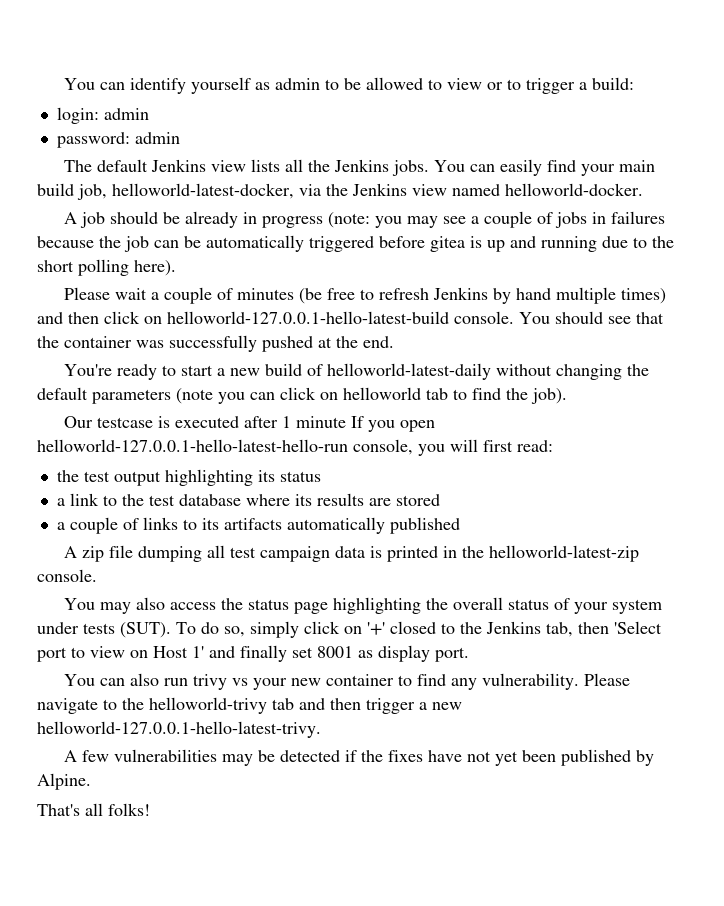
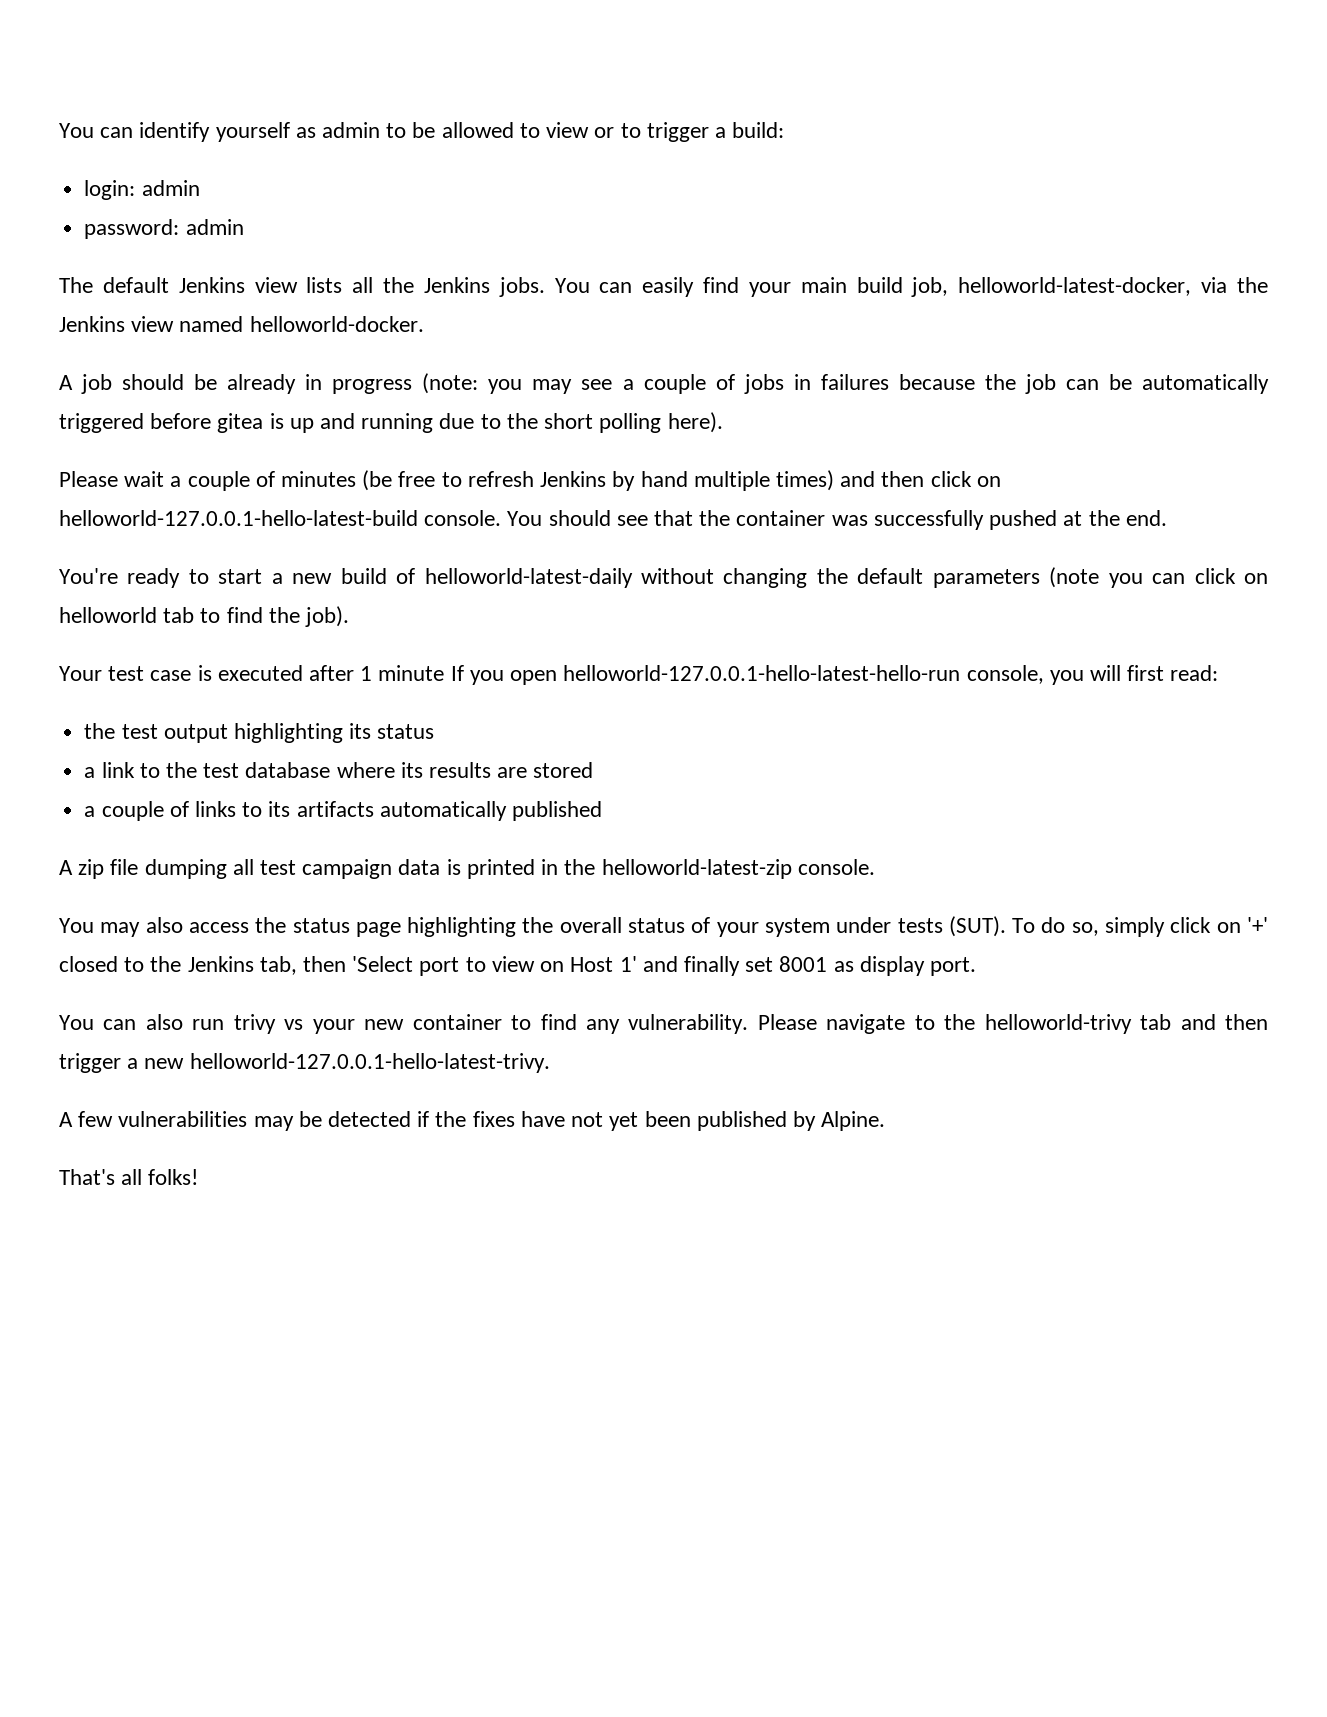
- Our testcase is executed after 1 minute If you open helloworld-127.0.0.1-hello-latest-hello-run console, you will first read:
+ Your test case is executed after 1 minute If you open helloworld-127.0.0.1-hello-latest-hello-run console, you will first read:

